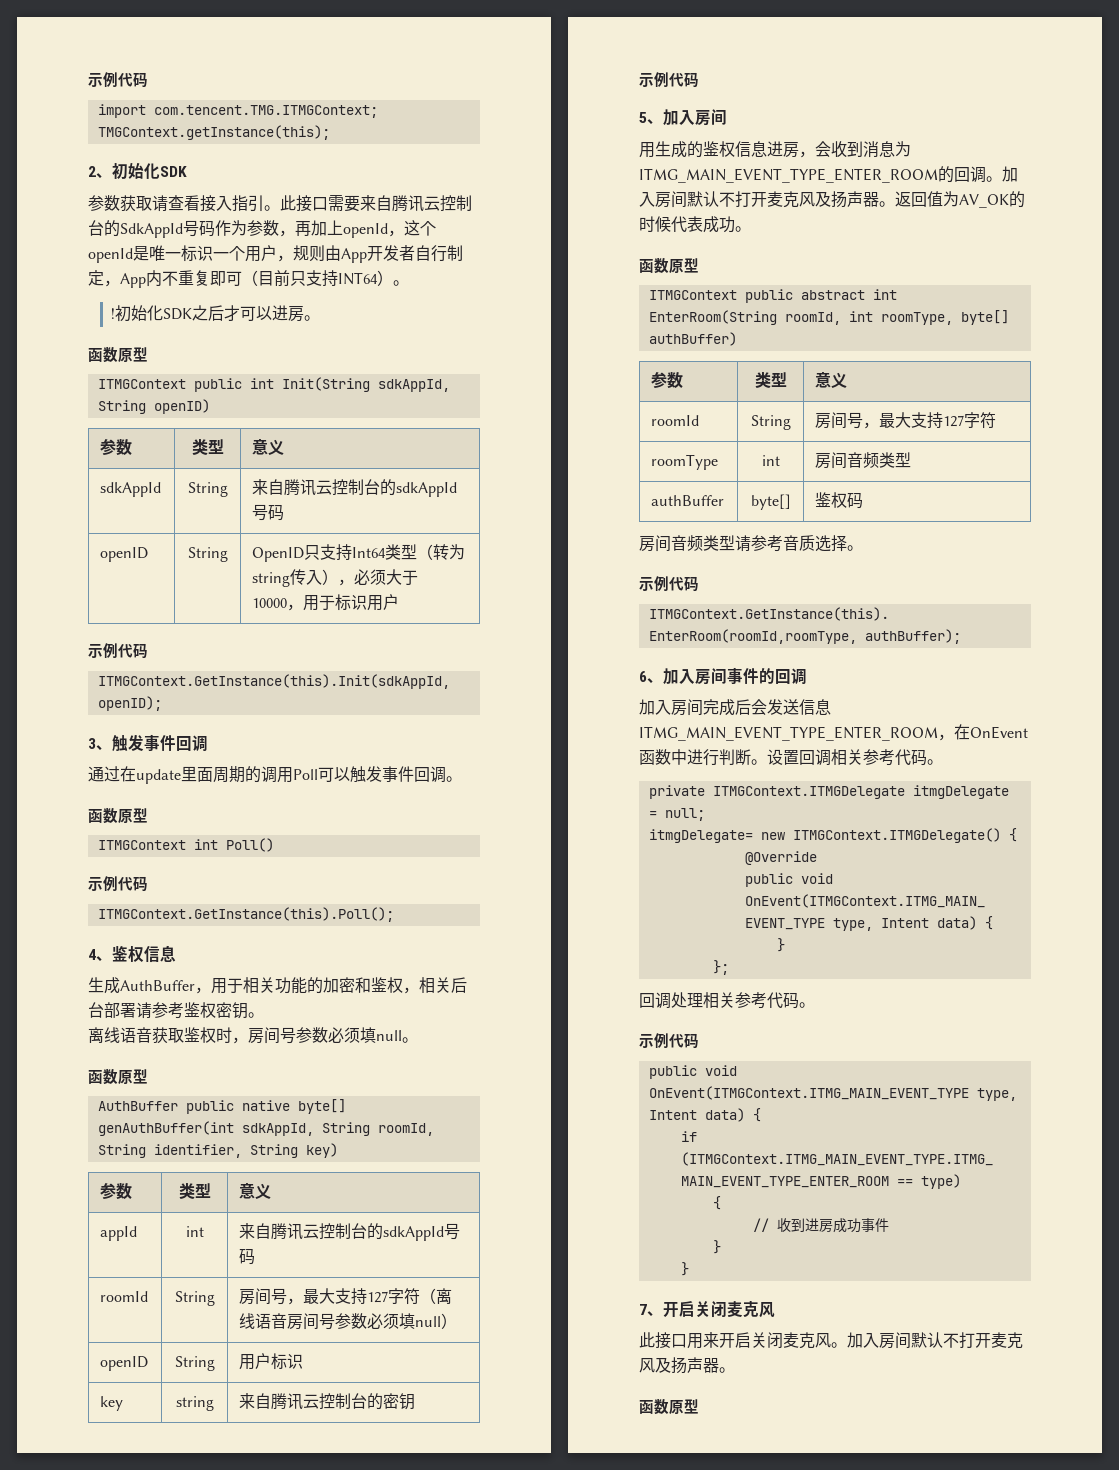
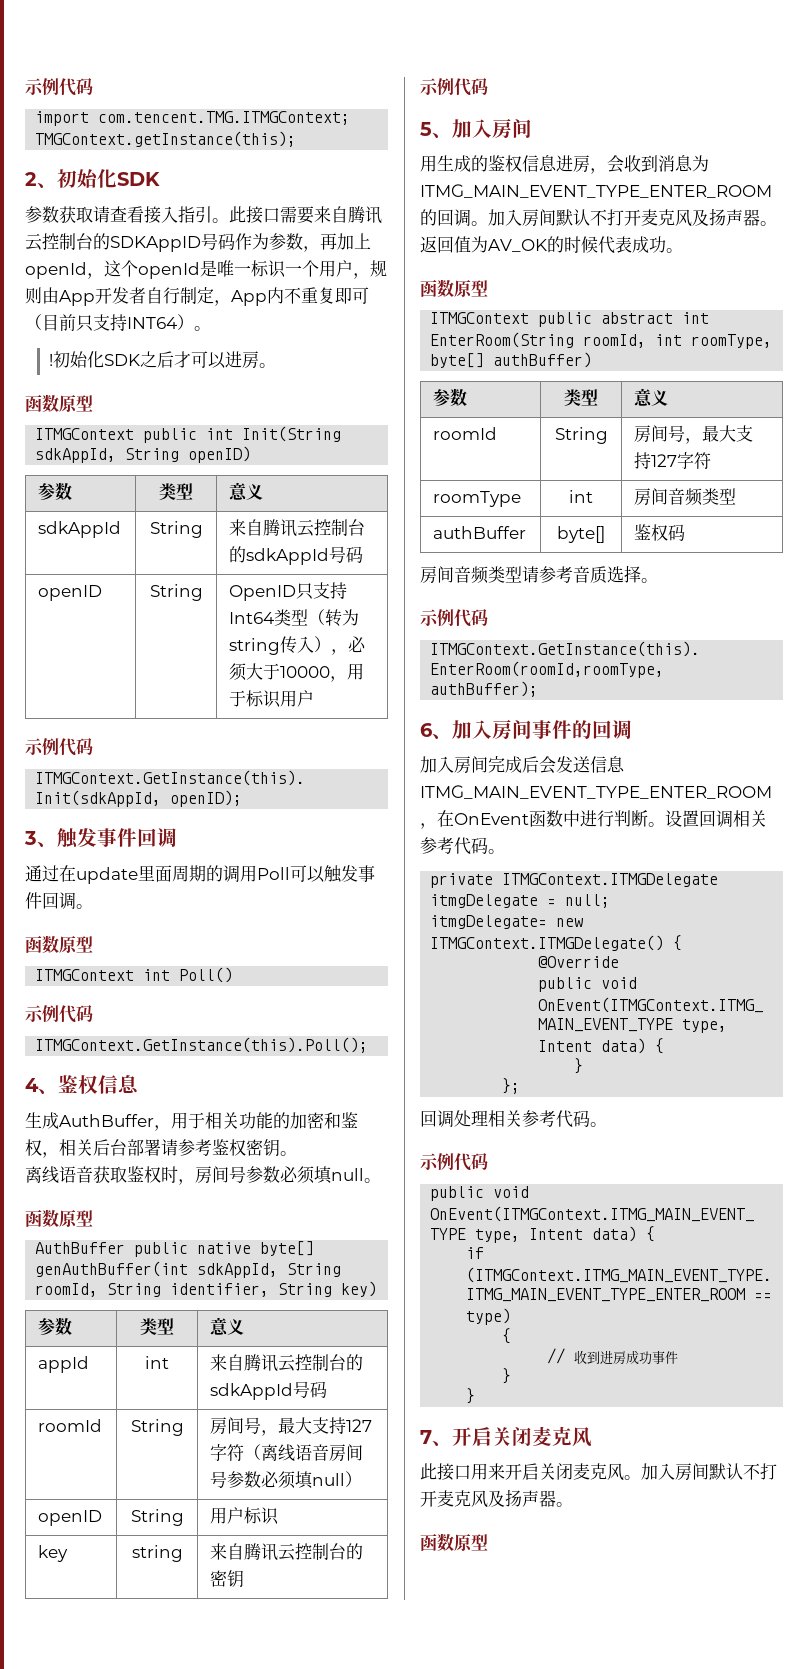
- 此接口需要来自腾讯云控制台的SdkAppId号码作为参数，再加上openId，这个openId是唯一标识一个用户，规则由App开发者自行制定，App内不重复即可（目前只支持INT64）。
+ 此接口需要来自腾讯云控制台的SDKAppID号码作为参数，再加上openId，这个openId是唯一标识一个用户，规则由App开发者自行制定，App内不重复即可（目前只支持INT64）。

